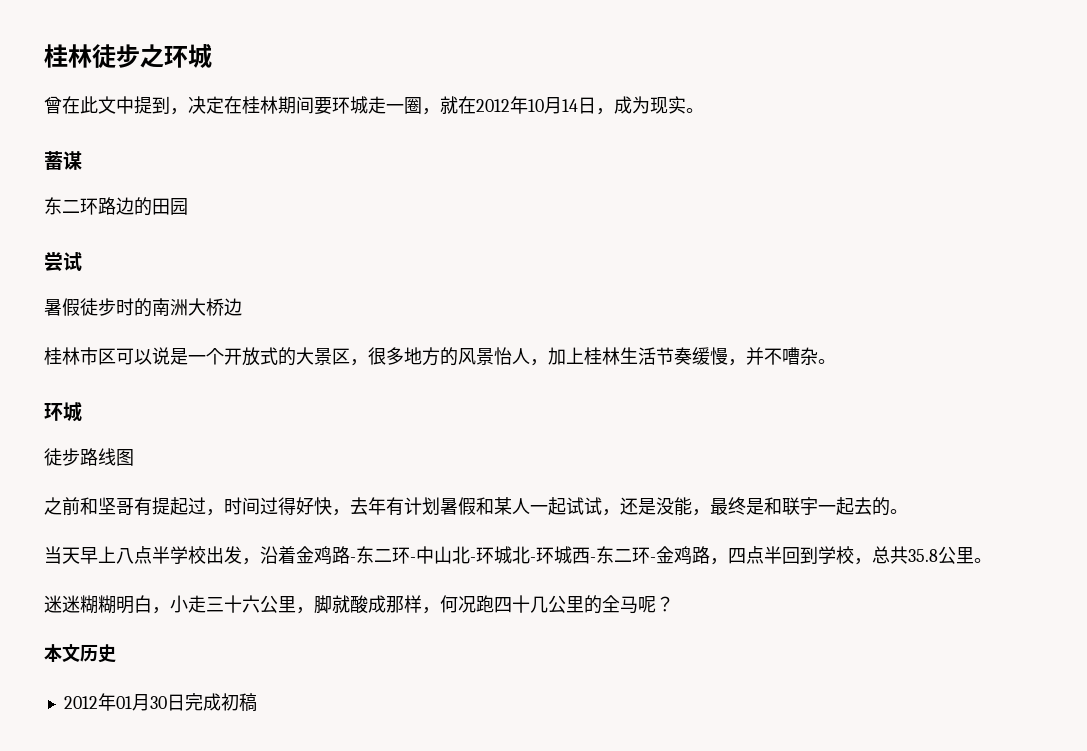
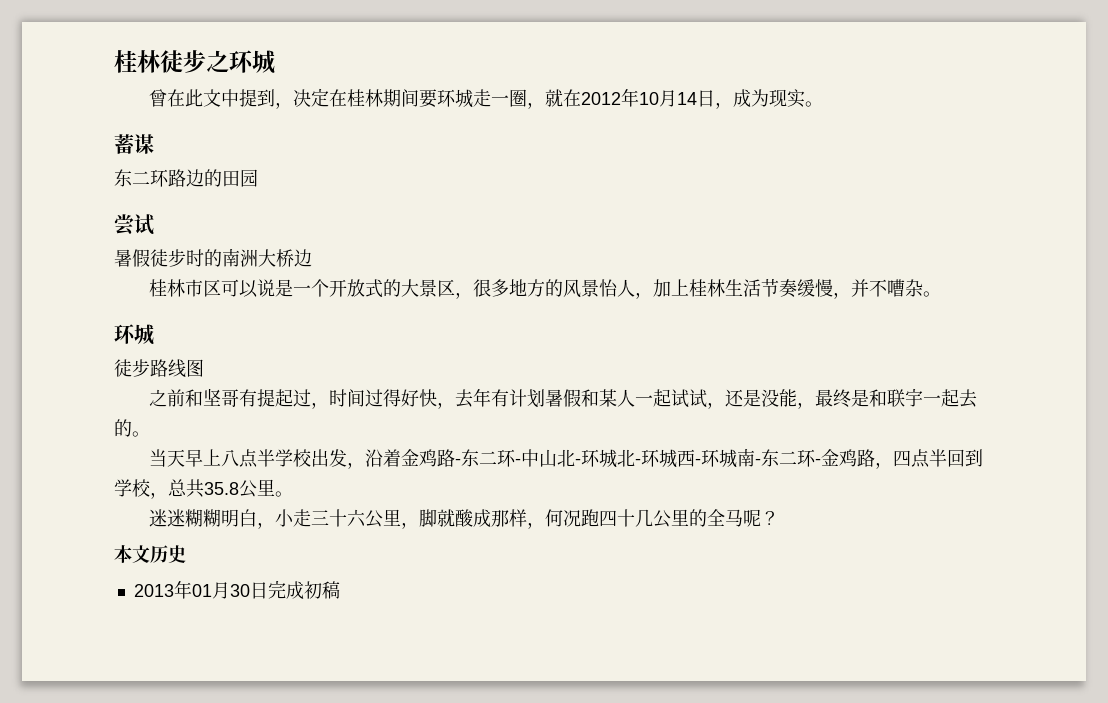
- 当天早上八点半学校出发，沿着金鸡路-东二环-中山北-环城北-环城西-东二环-金鸡路，四点半回到学校，总共35.8公里。
+ 当天早上八点半学校出发，沿着金鸡路-东二环-中山北-环城北-环城西-环城南-东二环-金鸡路，四点半回到学校，总共35.8公里。
- 2012年01月30日完成初稿
+ 2013年01月30日完成初稿

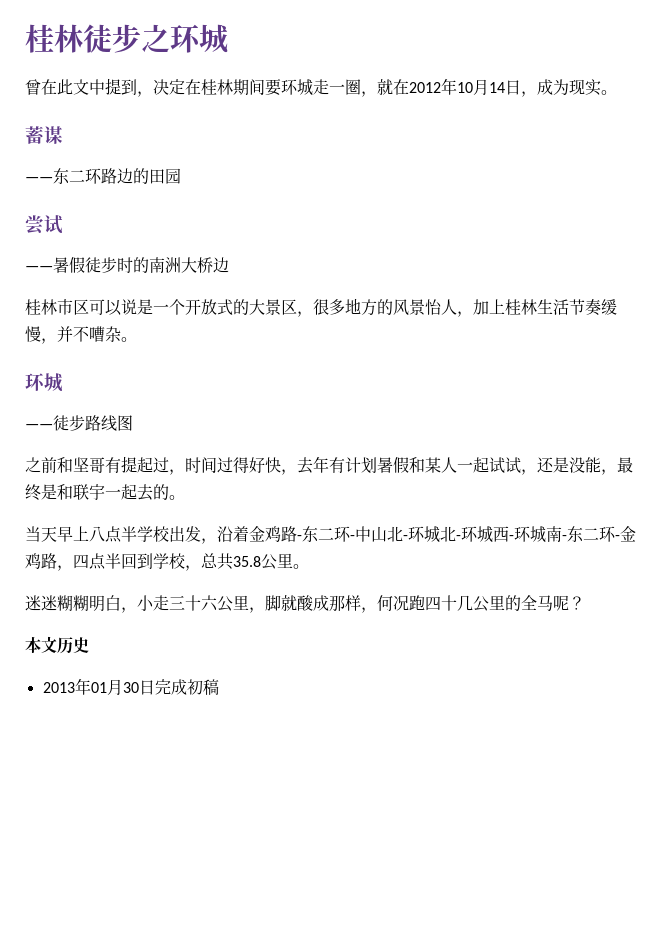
- 东二环路边的田园
+ ——东二环路边的田园
- 暑假徒步时的南洲大桥边
+ ——暑假徒步时的南洲大桥边
- 徒步路线图
+ ——徒步路线图

